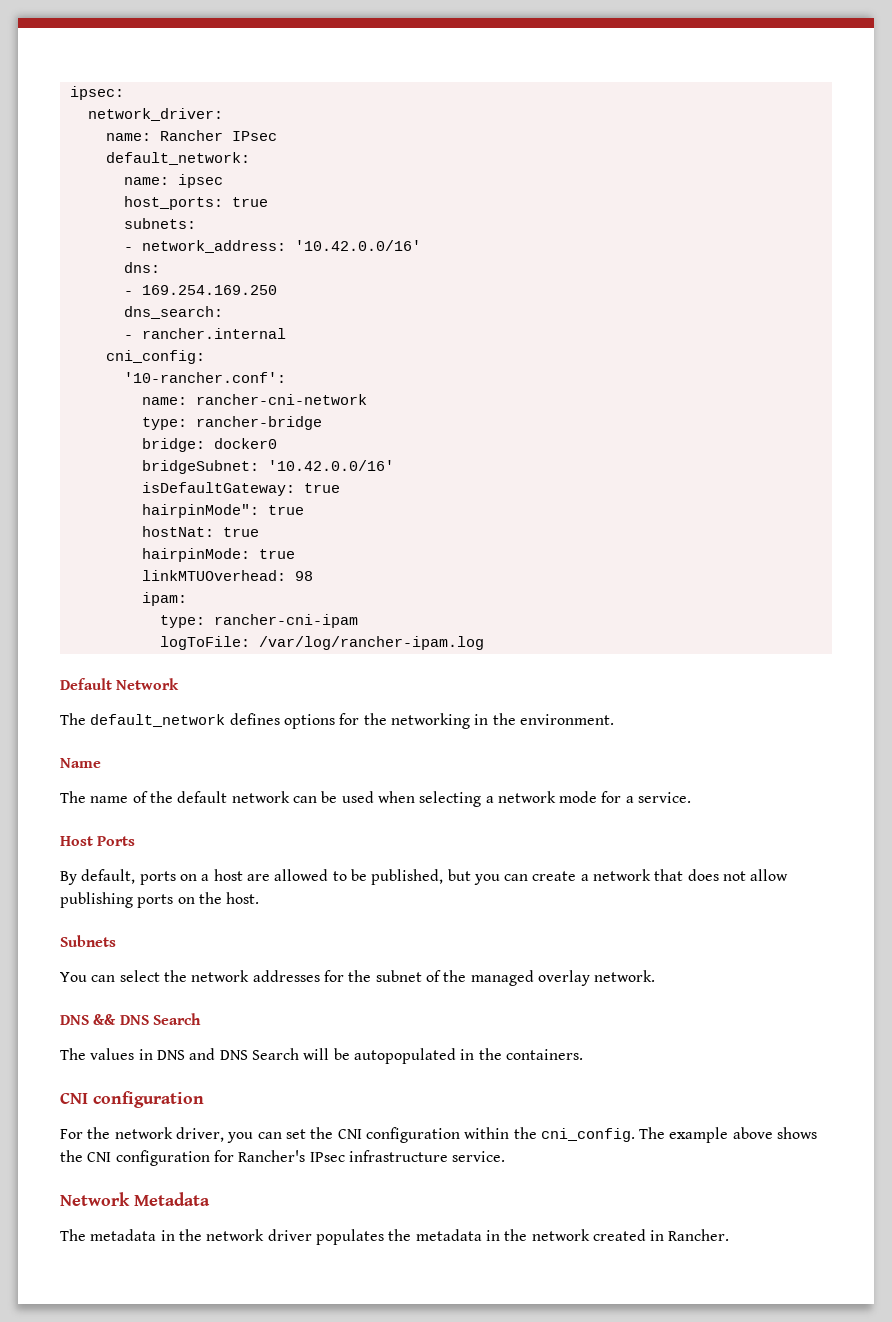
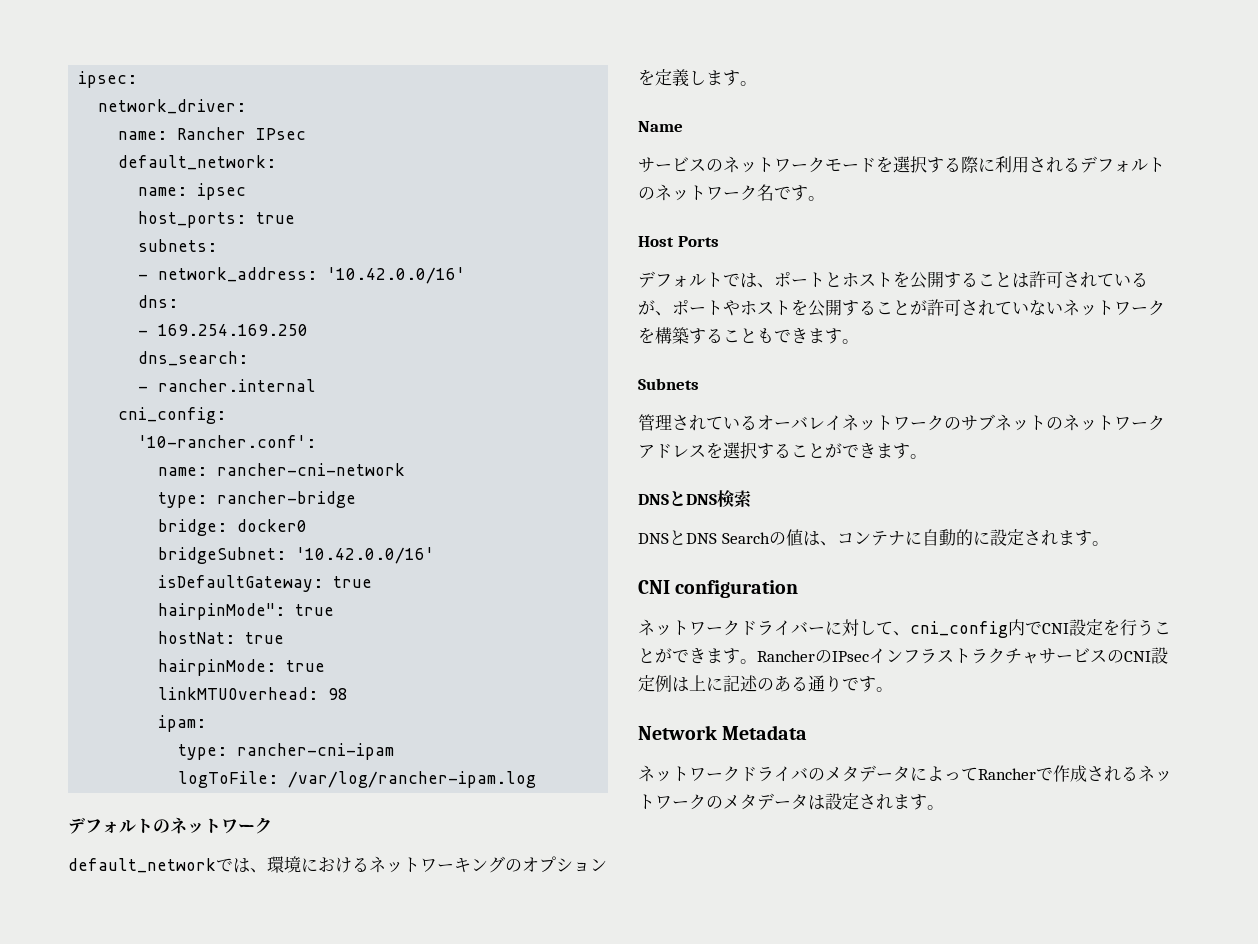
  logToFile: /var/log/rancher-ipam.log
- Default Network
- The default_network defines options for the networking in the environment.
+ デフォルトのネットワーク
+ default_networkでは、環境におけるネットワーキングのオプションを定義します。
  Name
- The name of the default network can be used when selecting a network mode for a service.
+ サービスのネットワークモードを選択する際に利用されるデフォルトのネットワーク名です。
  Host Ports
- By default, ports on a host are allowed to be published, but you can create a network that does not allow publishing ports on the host.
+ デフォルトでは、ポートとホストを公開することは許可されているが、ポートやホストを公開することが許可されていないネットワークを構築することもできます。
  Subnets
- You can select the network addresses for the subnet of the managed overlay network.
- DNS && DNS Search
- The values in DNS and DNS Search will be autopopulated in the containers.
+ 管理されているオーバレイネットワークのサブネットのネットワークアドレスを選択することができます。
+ DNSとDNS検索
+ DNSとDNS Searchの値は、コンテナに自動的に設定されます。
  CNI configuration
- For the network driver, you can set the CNI configuration within the cni_config. The example above shows the CNI configuration for Rancher's IPsec infrastructure service.
+ ネットワークドライバーに対して、cni_config内でCNI設定を行うことができます。RancherのIPsecインフラストラクチャサービスのCNI設定例は上に記述のある通りです。
  Network Metadata
- The metadata in the network driver populates the metadata in the network created in Rancher.
+ ネットワークドライバのメタデータによってRancherで作成されるネットワークのメタデータは設定されます。

